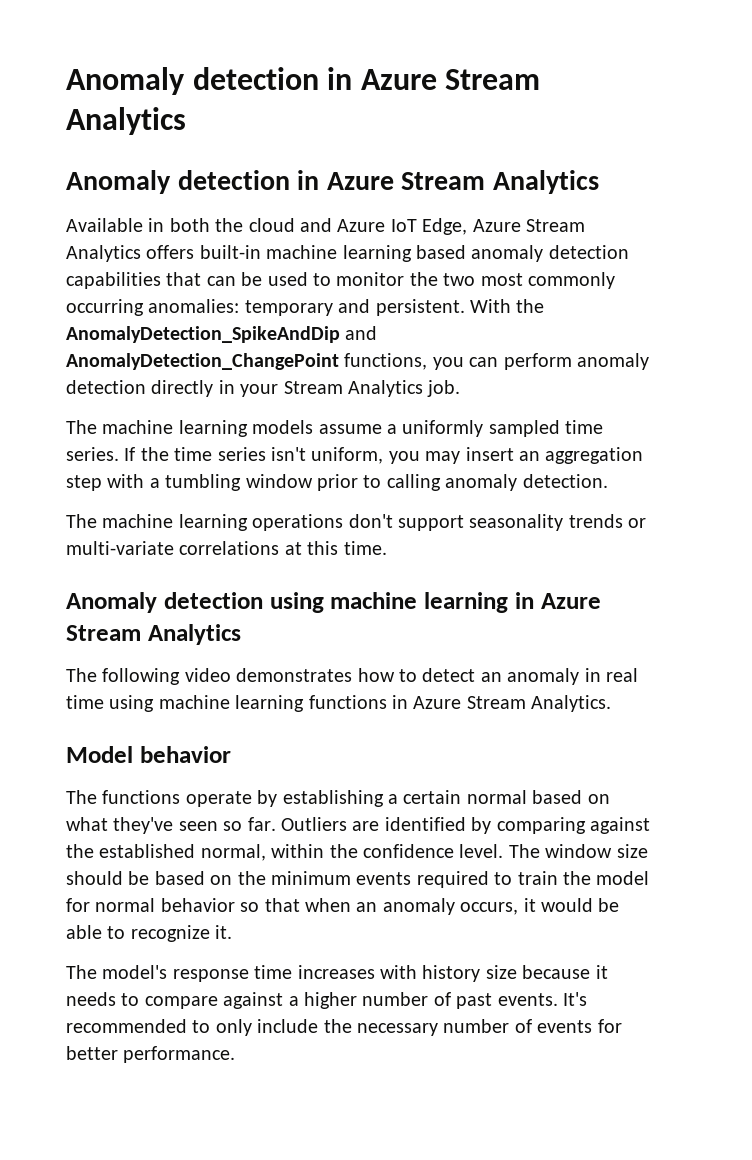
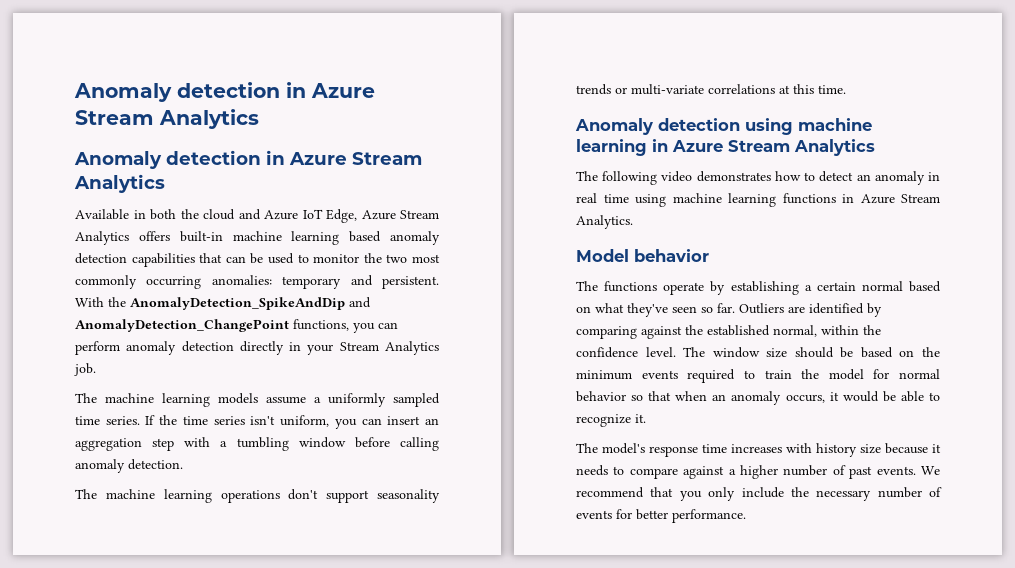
- If the time series isn't uniform, you may insert an aggregation step with a tumbling window prior to calling anomaly detection.
+ If the time series isn't uniform, you can insert an aggregation step with a tumbling window before calling anomaly detection.
- It's recommended to only include the necessary number of events for better performance.
+ We recommend that you only include the necessary number of events for better performance.

